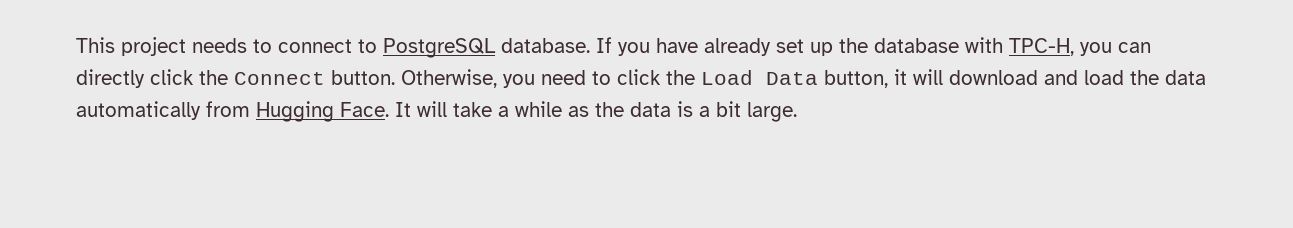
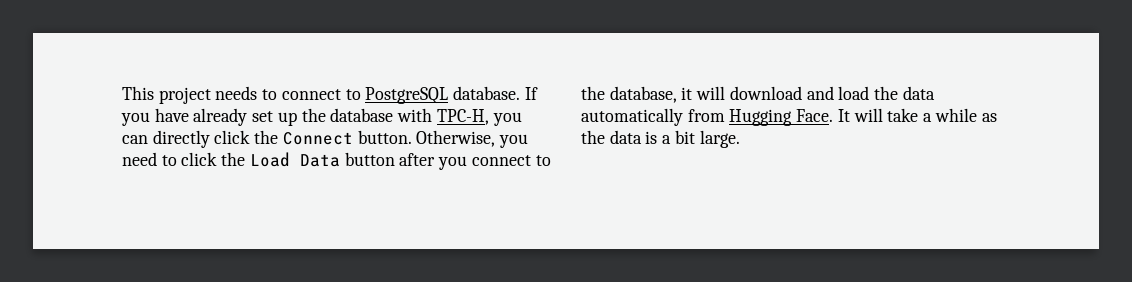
- Otherwise, you need to click the Load Data button, it will download and load the data automatically from Hugging Face.
+ Otherwise, you need to click the Load Data button after you connect to the database, it will download and load the data automatically from Hugging Face.

